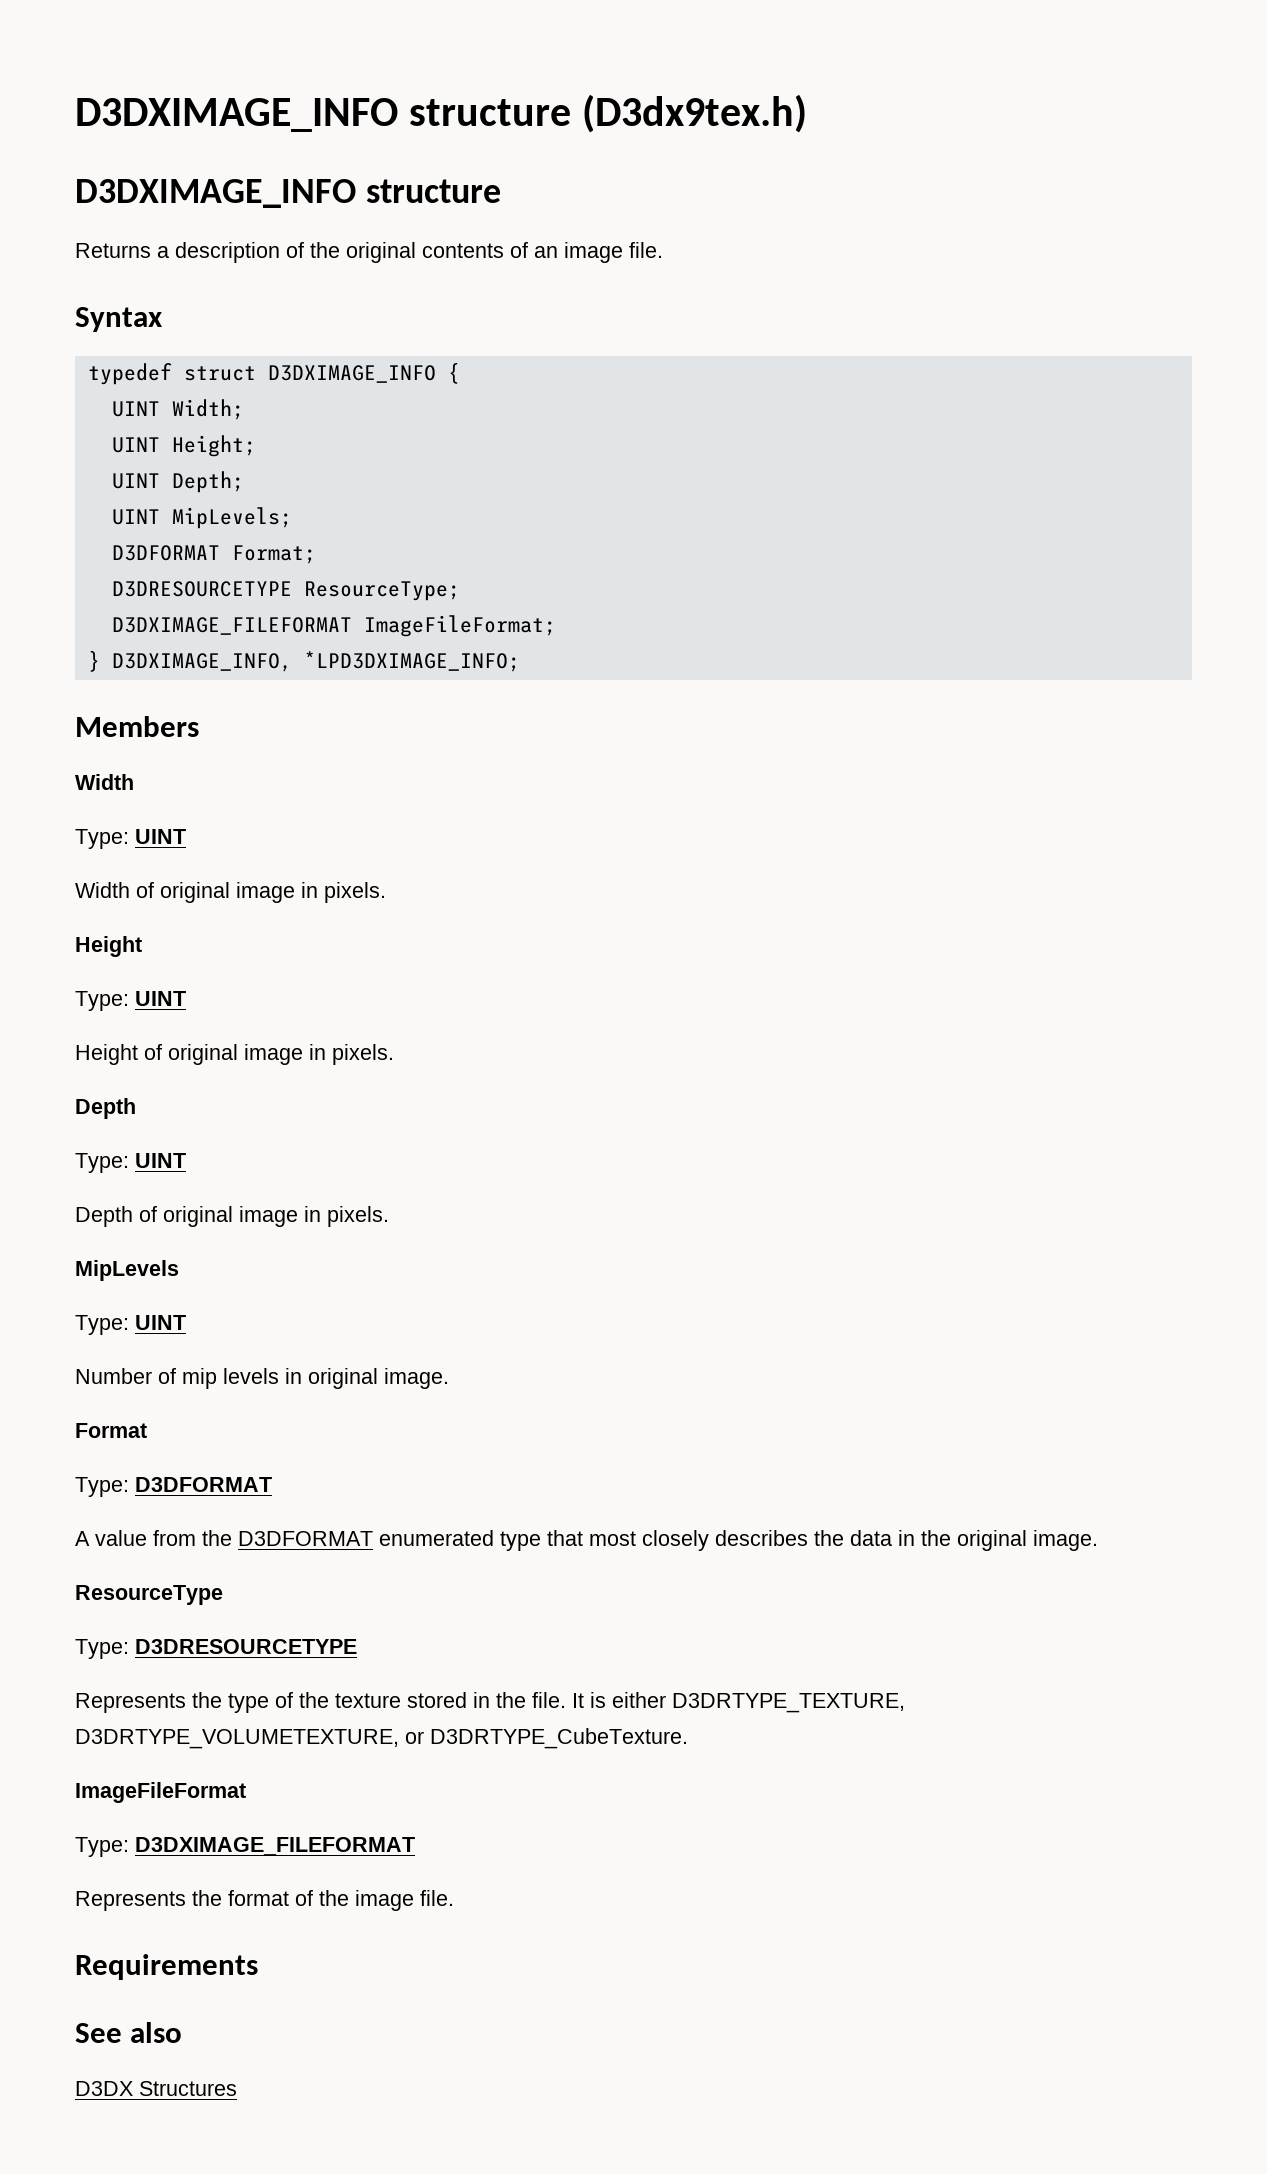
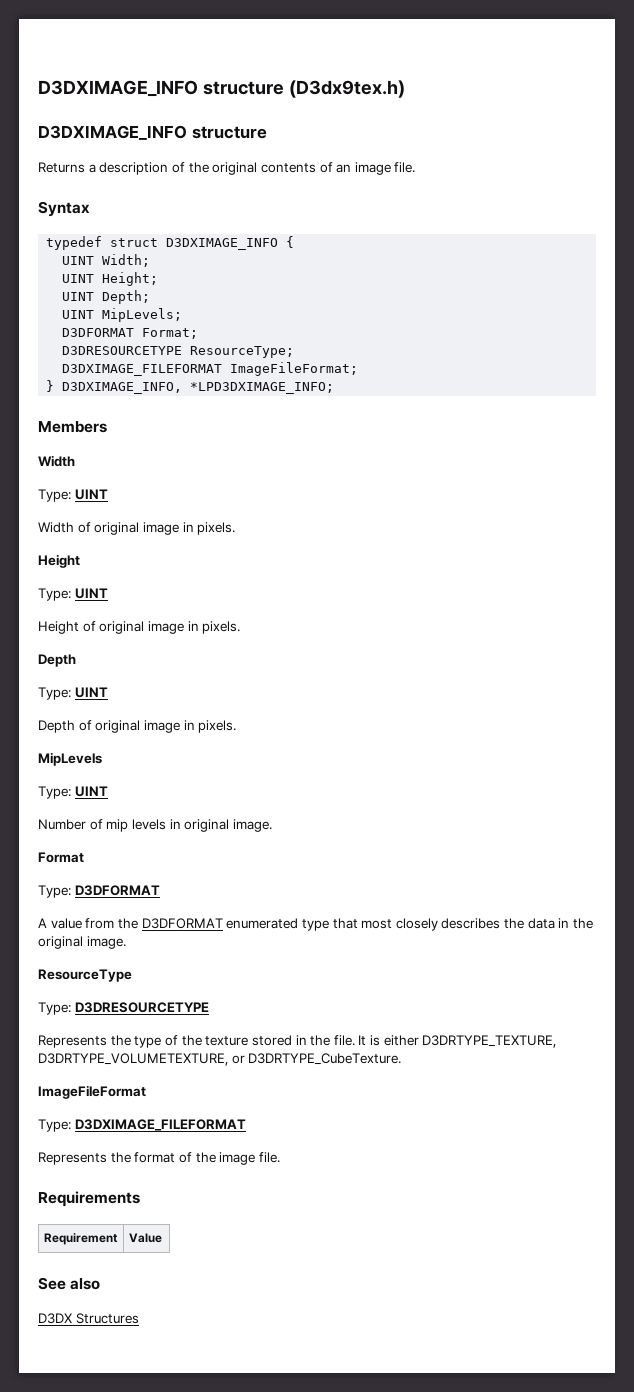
+ Requirement | Value

